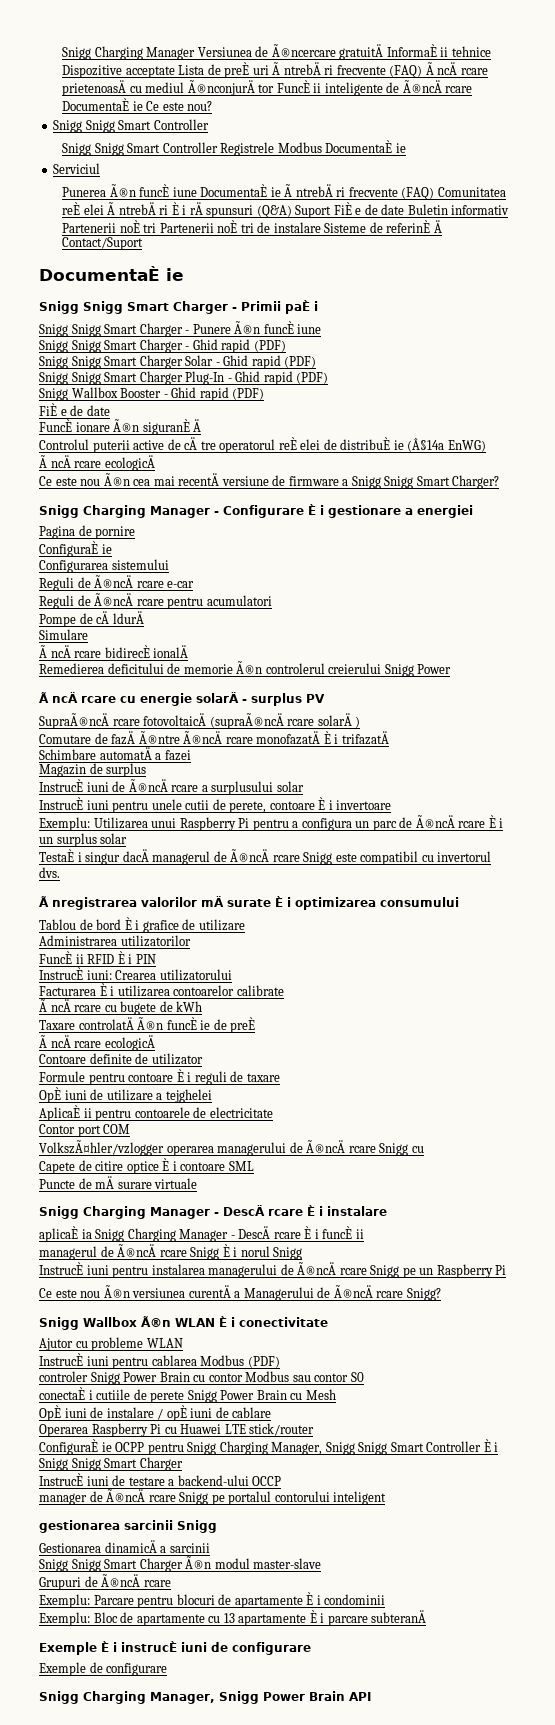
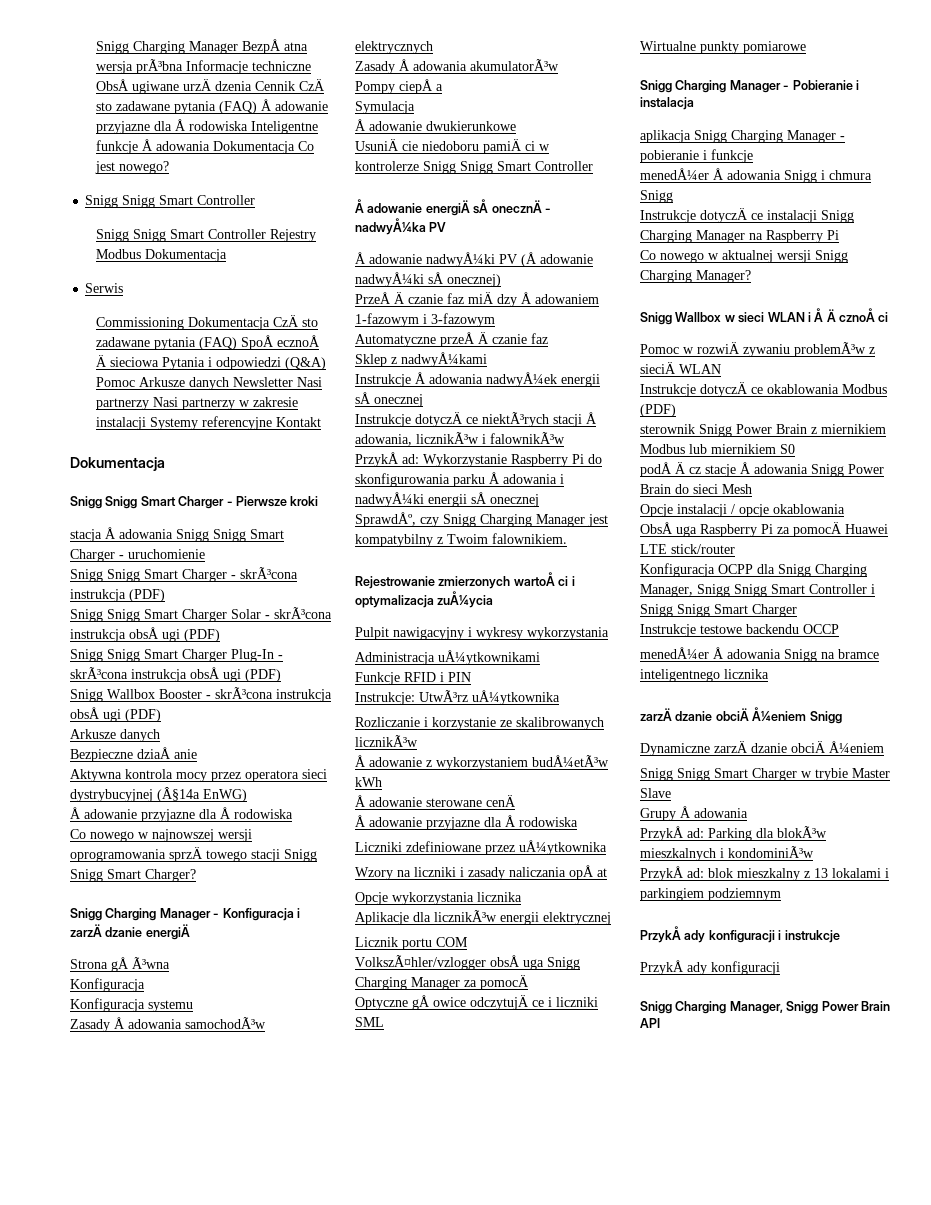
- Snigg Charging Manager Versiunea de Ã®ncercare gratuitÄ InformaÈ ii tehnice Dispozitive acceptate Lista de preÈ uri Ã ntrebÄ ri frecvente (FAQ) Ã ncÄ rcare prietenoasÄ cu mediul Ã®nconjurÄ tor FuncÈ ii inteligente de Ã®ncÄ rcare DocumentaÈ ie Ce este nou?
+ Snigg Charging Manager BezpÅ atna wersja prÃ³bna Informacje techniczne ObsÅ ugiwane urzÄ dzenia Cennik CzÄ sto zadawane pytania (FAQ) Å adowanie przyjazne dla Å rodowiska Inteligentne funkcje Å adowania Dokumentacja Co jest nowego?
- Snigg Snigg Smart Controller Registrele Modbus DocumentaÈ ie
- Serviciul
- Punerea Ã®n funcÈ iune DocumentaÈ ie Ã ntrebÄ ri frecvente (FAQ) Comunitatea reÈ elei Ã ntrebÄ ri È i rÄ spunsuri (Q&A) Suport FiÈ e de date Buletin informativ Partenerii noÈ tri Partenerii noÈ tri de instalare Sisteme de referinÈ Ä Contact/Suport
- DocumentaÈ ie
- Snigg Snigg Smart Charger - Primii paÈ i
- Snigg Snigg Smart Charger - Punere Ã®n funcÈ iune
- Snigg Snigg Smart Charger - Ghid rapid (PDF)
+ Snigg Snigg Smart Controller Rejestry Modbus Dokumentacja
+ Serwis
+ Commissioning Dokumentacja CzÄ sto zadawane pytania (FAQ) SpoÅ ecznoÅ Ä sieciowa Pytania i odpowiedzi (Q&A) Pomoc Arkusze danych Newsletter Nasi partnerzy Nasi partnerzy w zakresie instalacji Systemy referencyjne Kontakt
+ Dokumentacja
+ Snigg Snigg Smart Charger - Pierwsze kroki
+ stacja Å adowania Snigg Snigg Smart Charger - uruchomienie
+ Snigg Snigg Smart Charger - skrÃ³cona instrukcja (PDF)
- Snigg Snigg Smart Charger Solar - Ghid rapid (PDF)
+ Snigg Snigg Smart Charger Solar - skrÃ³cona instrukcja obsÅ ugi (PDF)
- Snigg Snigg Smart Charger Plug-In - Ghid rapid (PDF)
+ Snigg Snigg Smart Charger Plug-In - skrÃ³cona instrukcja obsÅ ugi (PDF)
- Snigg Wallbox Booster - Ghid rapid (PDF)
- FiÈ e de date
- FuncÈ ionare Ã®n siguranÈ Ä
- Controlul puterii active de cÄ tre operatorul reÈ elei de distribuÈ ie (Â§14a EnWG)
- Ã ncÄ rcare ecologicÄ
- Ce este nou Ã®n cea mai recentÄ versiune de firmware a Snigg Snigg Smart Charger?
+ Snigg Wallbox Booster - skrÃ³cona instrukcja obsÅ ugi (PDF)
+ Arkusze danych
+ Bezpieczne dziaÅ anie
+ Aktywna kontrola mocy przez operatora sieci dystrybucyjnej (Â§14a EnWG)
+ Å adowanie przyjazne dla Å rodowiska
+ Co nowego w najnowszej wersji oprogramowania sprzÄ towego stacji Snigg Snigg Smart Charger?
- Snigg Charging Manager - Configurare È i gestionare a energiei
- Pagina de pornire
- ConfiguraÈ ie
- Configurarea sistemului
- Reguli de Ã®ncÄ rcare e-car
- Reguli de Ã®ncÄ rcare pentru acumulatori
- Pompe de cÄ ldurÄ
- Simulare
- Ã ncÄ rcare bidirecÈ ionalÄ
- Remedierea deficitului de memorie Ã®n controlerul creierului Snigg Power
- Ã ncÄ rcare cu energie solarÄ - surplus PV
- SupraÃ®ncÄ rcare fotovoltaicÄ (supraÃ®ncÄ rcare solarÄ )
- Comutare de fazÄ Ã®ntre Ã®ncÄ rcare monofazatÄ È i trifazatÄ
- Schimbare automatÄ a fazei
- Magazin de surplus
- InstrucÈ iuni de Ã®ncÄ rcare a surplusului solar
- InstrucÈ iuni pentru unele cutii de perete, contoare È i invertoare
- Exemplu: Utilizarea unui Raspberry Pi pentru a configura un parc de Ã®ncÄ rcare È i un surplus solar
- TestaÈ i singur dacÄ managerul de Ã®ncÄ rcare Snigg este compatibil cu invertorul dvs.
- Ã nregistrarea valorilor mÄ surate È i optimizarea consumului
- Tablou de bord È i grafice de utilizare
- Administrarea utilizatorilor
- FuncÈ ii RFID È i PIN
- InstrucÈ iuni: Crearea utilizatorului
- Facturarea È i utilizarea contoarelor calibrate
- Ã ncÄ rcare cu bugete de kWh
- Taxare controlatÄ Ã®n funcÈ ie de preÈ
- Ã ncÄ rcare ecologicÄ
- Contoare definite de utilizator
- Formule pentru contoare È i reguli de taxare
- OpÈ iuni de utilizare a tejghelei
- AplicaÈ ii pentru contoarele de electricitate
- Contor port COM
- VolkszÃ¤hler/vzlogger operarea managerului de Ã®ncÄ rcare Snigg cu
- Capete de citire optice È i contoare SML
- Puncte de mÄ surare virtuale
- Snigg Charging Manager - DescÄ rcare È i instalare
- aplicaÈ ia Snigg Charging Manager - DescÄ rcare È i funcÈ ii
- managerul de Ã®ncÄ rcare Snigg È i norul Snigg
- InstrucÈ iuni pentru instalarea managerului de Ã®ncÄ rcare Snigg pe un Raspberry Pi
- Ce este nou Ã®n versiunea curentÄ a Managerului de Ã®ncÄ rcare Snigg?
- Snigg Wallbox Ã®n WLAN È i conectivitate
- Ajutor cu probleme WLAN
- InstrucÈ iuni pentru cablarea Modbus (PDF)
+ Snigg Charging Manager - Konfiguracja i zarzÄ dzanie energiÄ
+ Strona gÅ Ã³wna
+ Konfiguracja
+ Konfiguracja systemu
+ Zasady Å adowania samochodÃ³w elektrycznych
+ Zasady Å adowania akumulatorÃ³w
+ Pompy ciepÅ a
+ Symulacja
+ Å adowanie dwukierunkowe
+ UsuniÄ cie niedoboru pamiÄ ci w kontrolerze Snigg Snigg Smart Controller
+ Å adowanie energiÄ sÅ onecznÄ - nadwyÅ¼ka PV
+ Å adowanie nadwyÅ¼ki PV (Å adowanie nadwyÅ¼ki sÅ onecznej)
+ PrzeÅ Ä czanie faz miÄ dzy Å adowaniem 1-fazowym i 3-fazowym
+ Automatyczne przeÅ Ä czanie faz
+ Sklep z nadwyÅ¼kami
+ Instrukcje Å adowania nadwyÅ¼ek energii sÅ onecznej
+ Instrukcje dotyczÄ ce niektÃ³rych stacji Å adowania, licznikÃ³w i falownikÃ³w
+ PrzykÅ ad: Wykorzystanie Raspberry Pi do skonfigurowania parku Å adowania i nadwyÅ¼ki energii sÅ onecznej
+ SprawdÅº, czy Snigg Charging Manager jest kompatybilny z Twoim falownikiem.
+ Rejestrowanie zmierzonych wartoÅ ci i optymalizacja zuÅ¼ycia
+ Pulpit nawigacyjny i wykresy wykorzystania
+ Administracja uÅ¼ytkownikami
+ Funkcje RFID i PIN
+ Instrukcje: UtwÃ³rz uÅ¼ytkownika
+ Rozliczanie i korzystanie ze skalibrowanych licznikÃ³w
+ Å adowanie z wykorzystaniem budÅ¼etÃ³w kWh
+ Å adowanie sterowane cenÄ
+ Å adowanie przyjazne dla Å rodowiska
+ Liczniki zdefiniowane przez uÅ¼ytkownika
+ Wzory na liczniki i zasady naliczania opÅ at
+ Opcje wykorzystania licznika
+ Aplikacje dla licznikÃ³w energii elektrycznej
+ Licznik portu COM
+ VolkszÃ¤hler/vzlogger obsÅ uga Snigg Charging Manager za pomocÄ
+ Optyczne gÅ owice odczytujÄ ce i liczniki SML
+ Wirtualne punkty pomiarowe
+ Snigg Charging Manager - Pobieranie i instalacja
+ aplikacja Snigg Charging Manager - pobieranie i funkcje
+ menedÅ¼er Å adowania Snigg i chmura Snigg
+ Instrukcje dotyczÄ ce instalacji Snigg Charging Manager na Raspberry Pi
+ Co nowego w aktualnej wersji Snigg Charging Manager?
+ Snigg Wallbox w sieci WLAN i Å Ä cznoÅ ci
+ Pomoc w rozwiÄ zywaniu problemÃ³w z sieciÄ WLAN
+ Instrukcje dotyczÄ ce okablowania Modbus (PDF)
- controler Snigg Power Brain cu contor Modbus sau contor S0
- conectaÈ i cutiile de perete Snigg Power Brain cu Mesh
+ sterownik Snigg Power Brain z miernikiem Modbus lub miernikiem S0
+ podÅ Ä cz stacje Å adowania Snigg Power Brain do sieci Mesh
- OpÈ iuni de instalare / opÈ iuni de cablare
- Operarea Raspberry Pi cu Huawei LTE stick/router
+ Opcje instalacji / opcje okablowania
+ ObsÅ uga Raspberry Pi za pomocÄ Huawei LTE stick/router
- ConfiguraÈ ie OCPP pentru Snigg Charging Manager, Snigg Snigg Smart Controller È i Snigg Snigg Smart Charger
+ Konfiguracja OCPP dla Snigg Charging Manager, Snigg Snigg Smart Controller i Snigg Snigg Smart Charger
- InstrucÈ iuni de testare a backend-ului OCCP
- manager de Ã®ncÄ rcare Snigg pe portalul contorului inteligent
- gestionarea sarcinii Snigg
- Gestionarea dinamicÄ a sarcinii
- Snigg Snigg Smart Charger Ã®n modul master-slave
- Grupuri de Ã®ncÄ rcare
- Exemplu: Parcare pentru blocuri de apartamente È i condominii
- Exemplu: Bloc de apartamente cu 13 apartamente È i parcare subteranÄ
- Exemple È i instrucÈ iuni de configurare
- Exemple de configurare
+ Instrukcje testowe backendu OCCP
+ menedÅ¼er Å adowania Snigg na bramce inteligentnego licznika
+ zarzÄ dzanie obciÄ Å¼eniem Snigg
+ Dynamiczne zarzÄ dzanie obciÄ Å¼eniem
+ Snigg Snigg Smart Charger w trybie Master Slave
+ Grupy Å adowania
+ PrzykÅ ad: Parking dla blokÃ³w mieszkalnych i kondominiÃ³w
+ PrzykÅ ad: blok mieszkalny z 13 lokalami i parkingiem podziemnym
+ PrzykÅ ady konfiguracji i instrukcje
+ PrzykÅ ady konfiguracji

